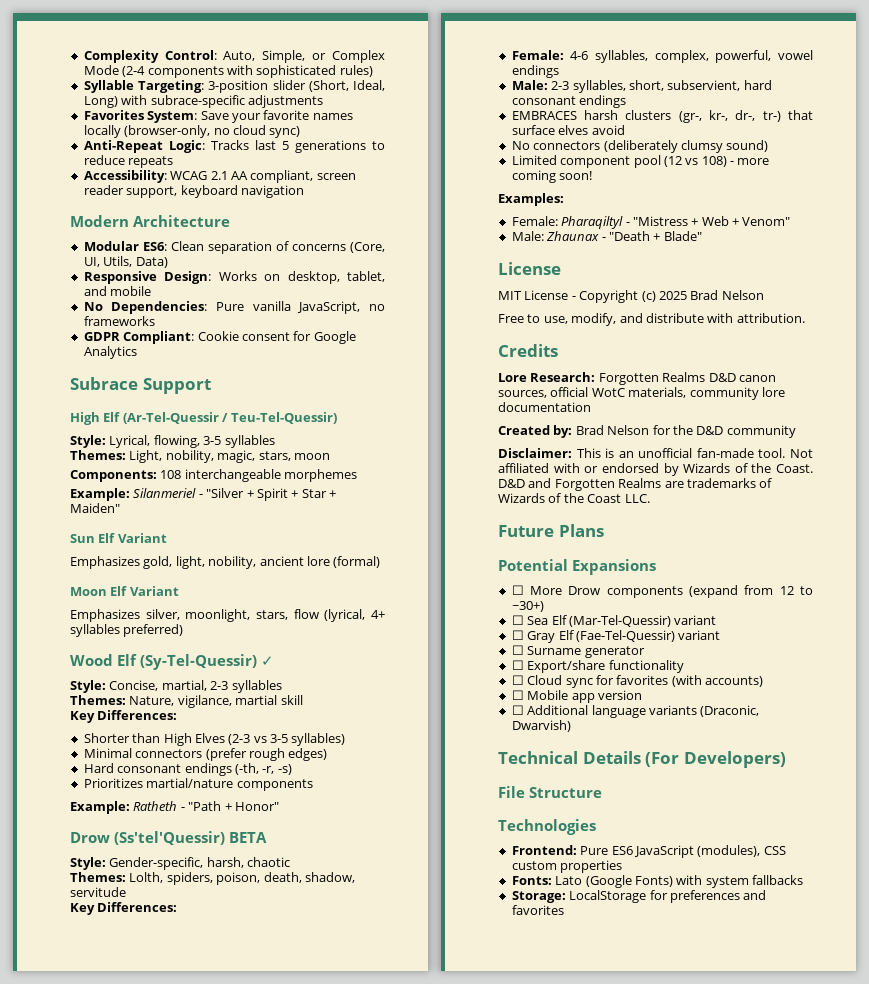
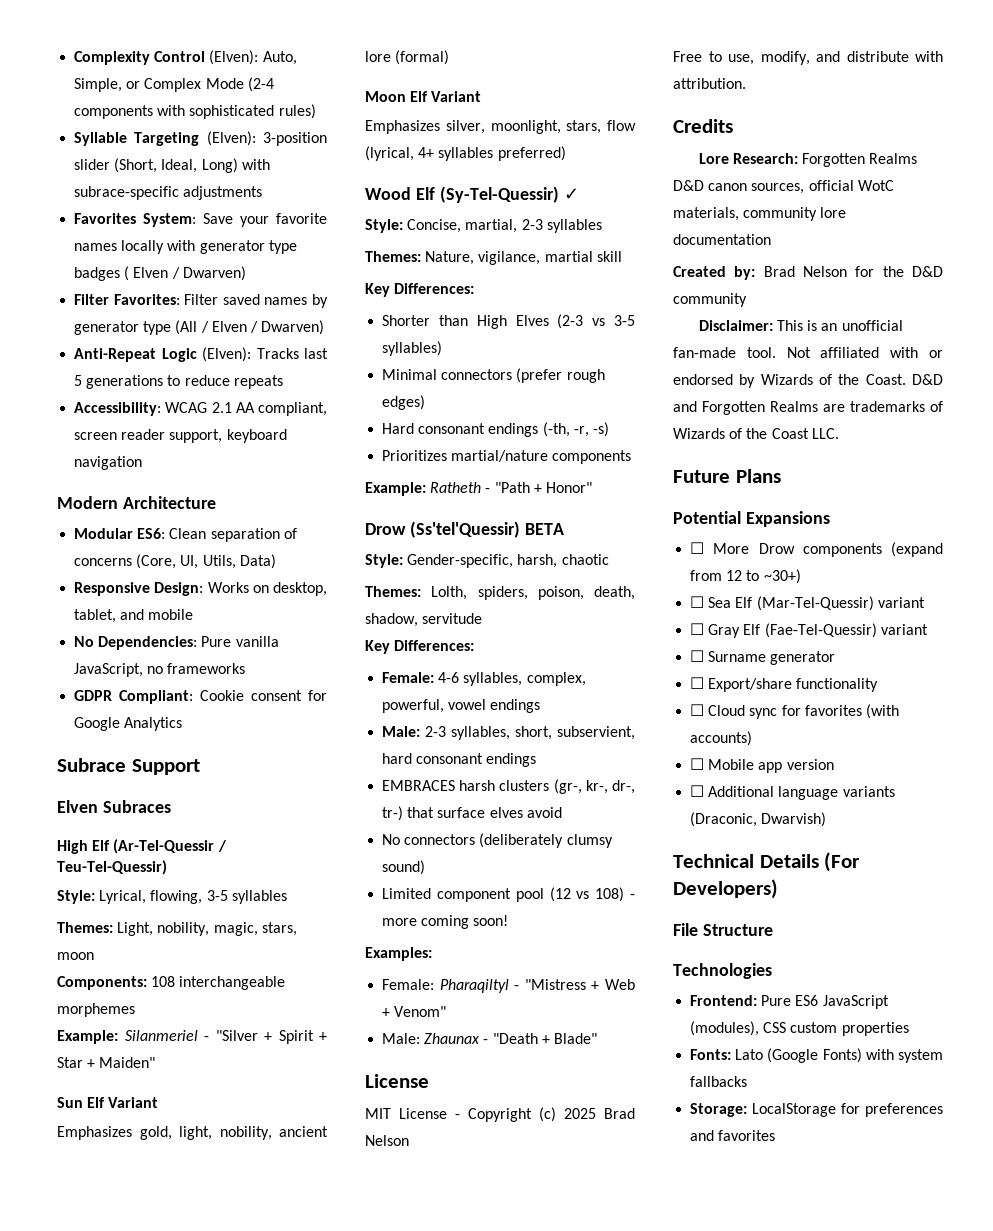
- Complexity Control: Auto, Simple, or Complex Mode (2-4 components with sophisticated rules)
+ Complexity Control (Elven): Auto, Simple, or Complex Mode (2-4 components with sophisticated rules)
- Syllable Targeting: 3-position slider (Short, Ideal, Long) with subrace-specific adjustments
+ Syllable Targeting (Elven): 3-position slider (Short, Ideal, Long) with subrace-specific adjustments
- Favorites System: Save your favorite names locally (browser-only, no cloud sync)
+ Favorites System: Save your favorite names locally with generator type badges ( Elven / Dwarven)
+ Filter Favorites: Filter saved names by generator type (All / Elven / Dwarven)
- Anti-Repeat Logic: Tracks last 5 generations to reduce repeats
+ Anti-Repeat Logic (Elven): Tracks last 5 generations to reduce repeats
+ Elven Subraces

